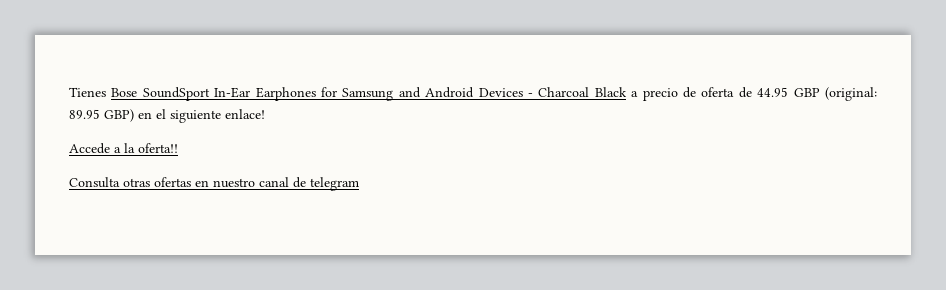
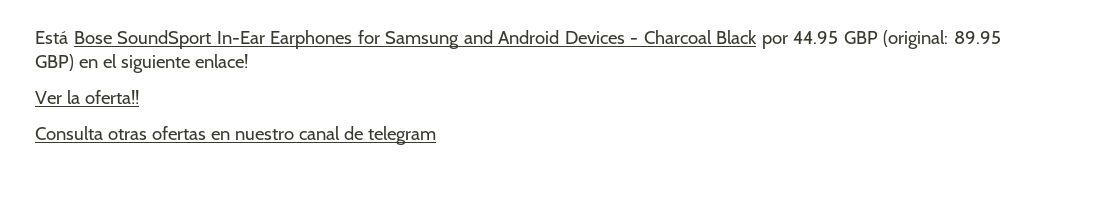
- Tienes Bose SoundSport In-Ear Earphones for Samsung and Android Devices - Charcoal Black a precio de oferta de 44.95 GBP (original: 89.95 GBP) en el siguiente enlace!
+ Está Bose SoundSport In-Ear Earphones for Samsung and Android Devices - Charcoal Black por 44.95 GBP (original: 89.95 GBP) en el siguiente enlace!
- Accede a la oferta!!
+ Ver la oferta!!

